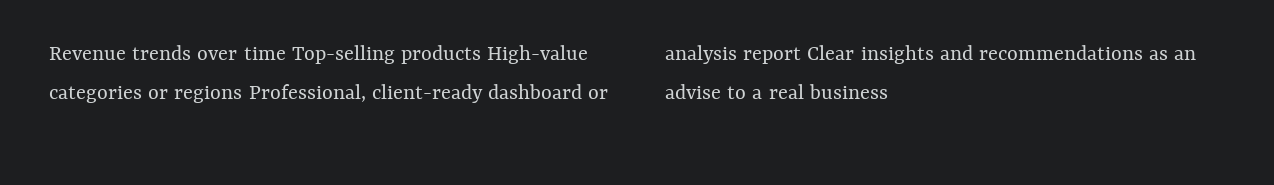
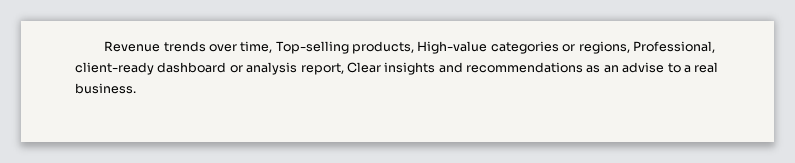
- Revenue trends over time Top-selling products High-value categories or regions Professional, client-ready dashboard or analysis report Clear insights and recommendations as an advise to a real business
+ Revenue trends over time, Top-selling products, High-value categories or regions, Professional, client-ready dashboard or analysis report, Clear insights and recommendations as an advise to a real business.

